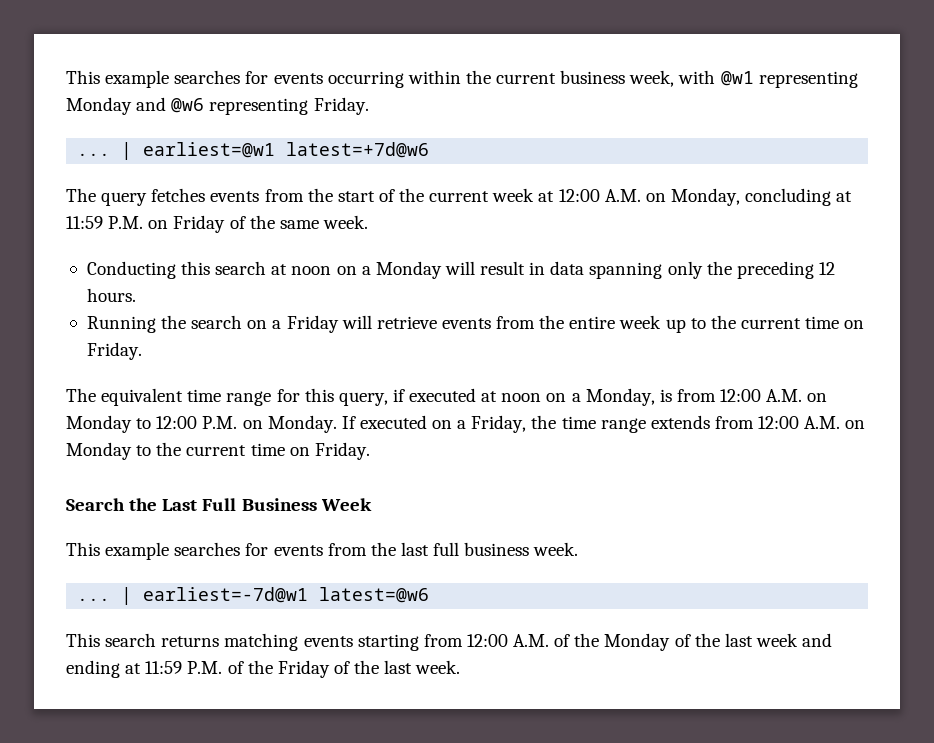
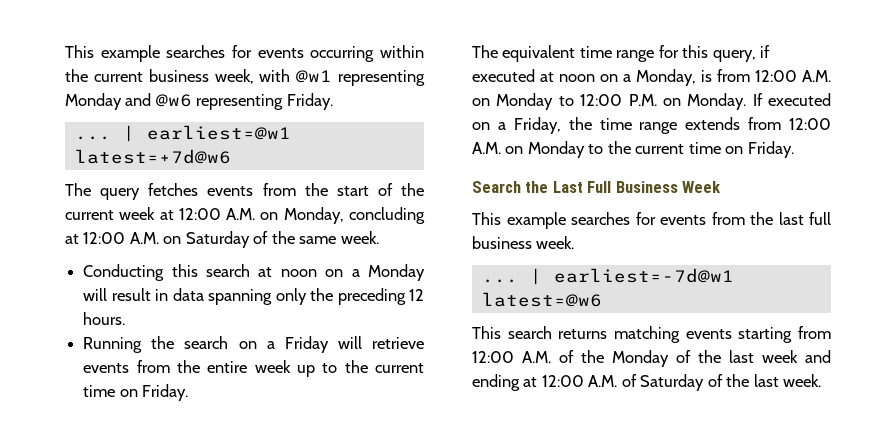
- The query fetches events from the start of the current week at 12:00 A.M. on Monday, concluding at 11:59 P.M. on Friday of the same week.
+ The query fetches events from the start of the current week at 12:00 A.M. on Monday, concluding at 12:00 A.M. on Saturday of the same week.
- This search returns matching events starting from 12:00 A.M. of the Monday of the last week and ending at 11:59 P.M. of the Friday of the last week.
+ This search returns matching events starting from 12:00 A.M. of the Monday of the last week and ending at 12:00 A.M. of Saturday of the last week.

